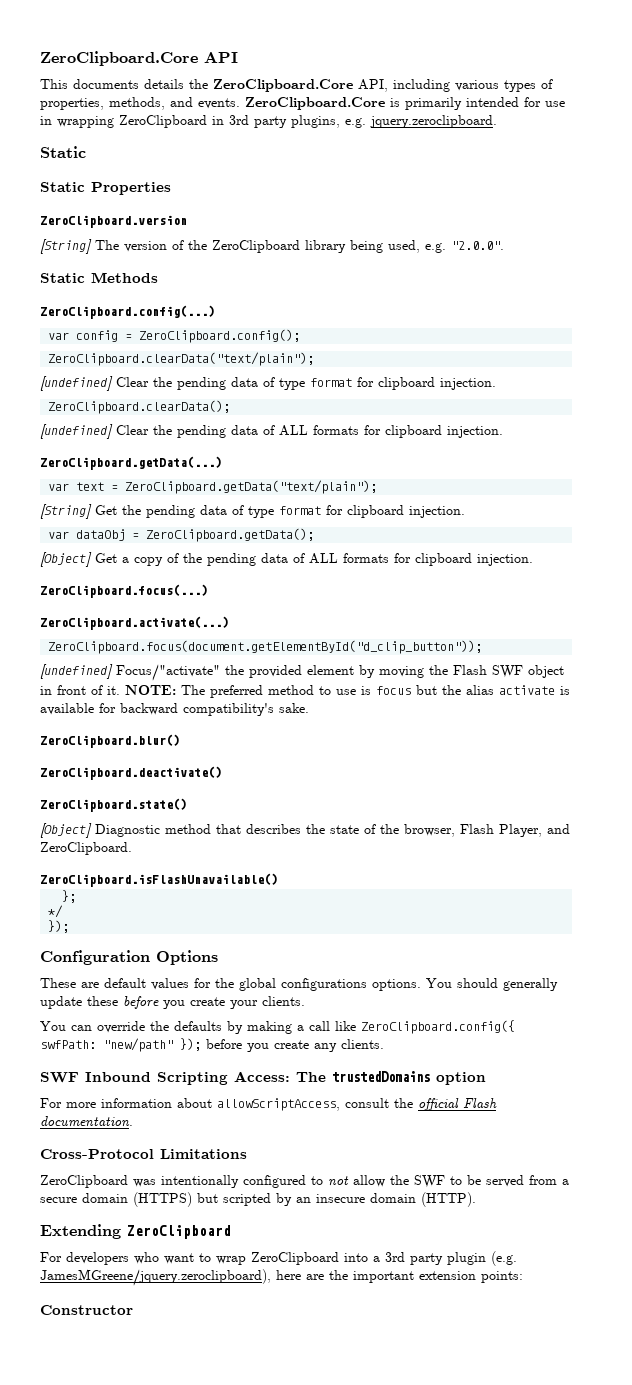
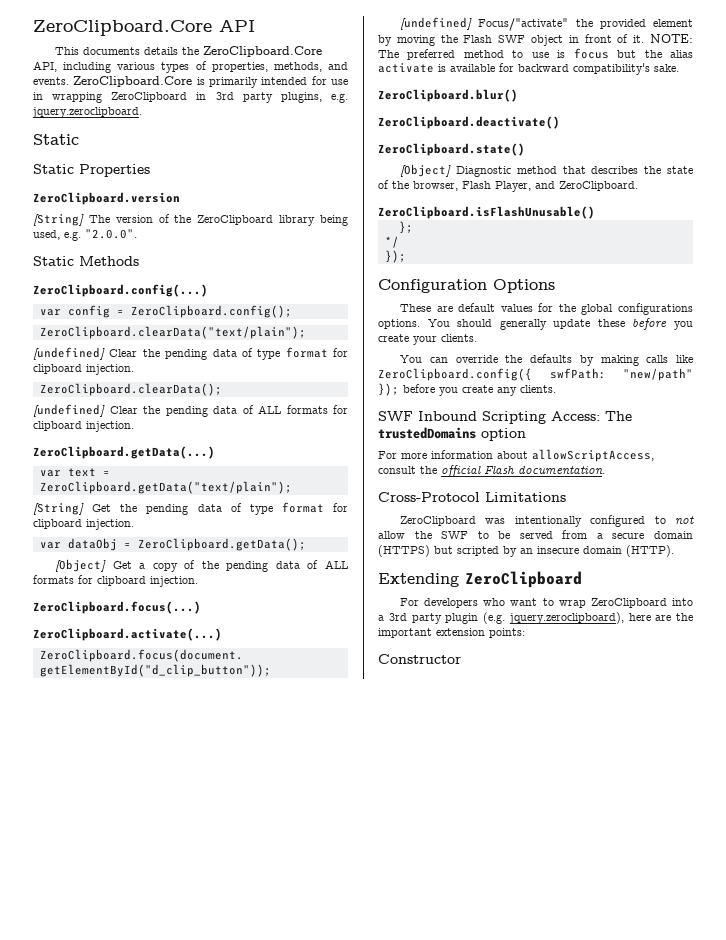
- ZeroClipboard.isFlashUnavailable()
+ ZeroClipboard.isFlashUnusable()
- You can override the defaults by making a call like ZeroClipboard.config({ swfPath: "new/path" }); before you create any clients.
+ You can override the defaults by making calls like ZeroClipboard.config({ swfPath: "new/path" }); before you create any clients.
- For developers who want to wrap ZeroClipboard into a 3rd party plugin (e.g. JamesMGreene/jquery.zeroclipboard), here are the important extension points:
+ For developers who want to wrap ZeroClipboard into a 3rd party plugin (e.g. jquery.zeroclipboard), here are the important extension points:

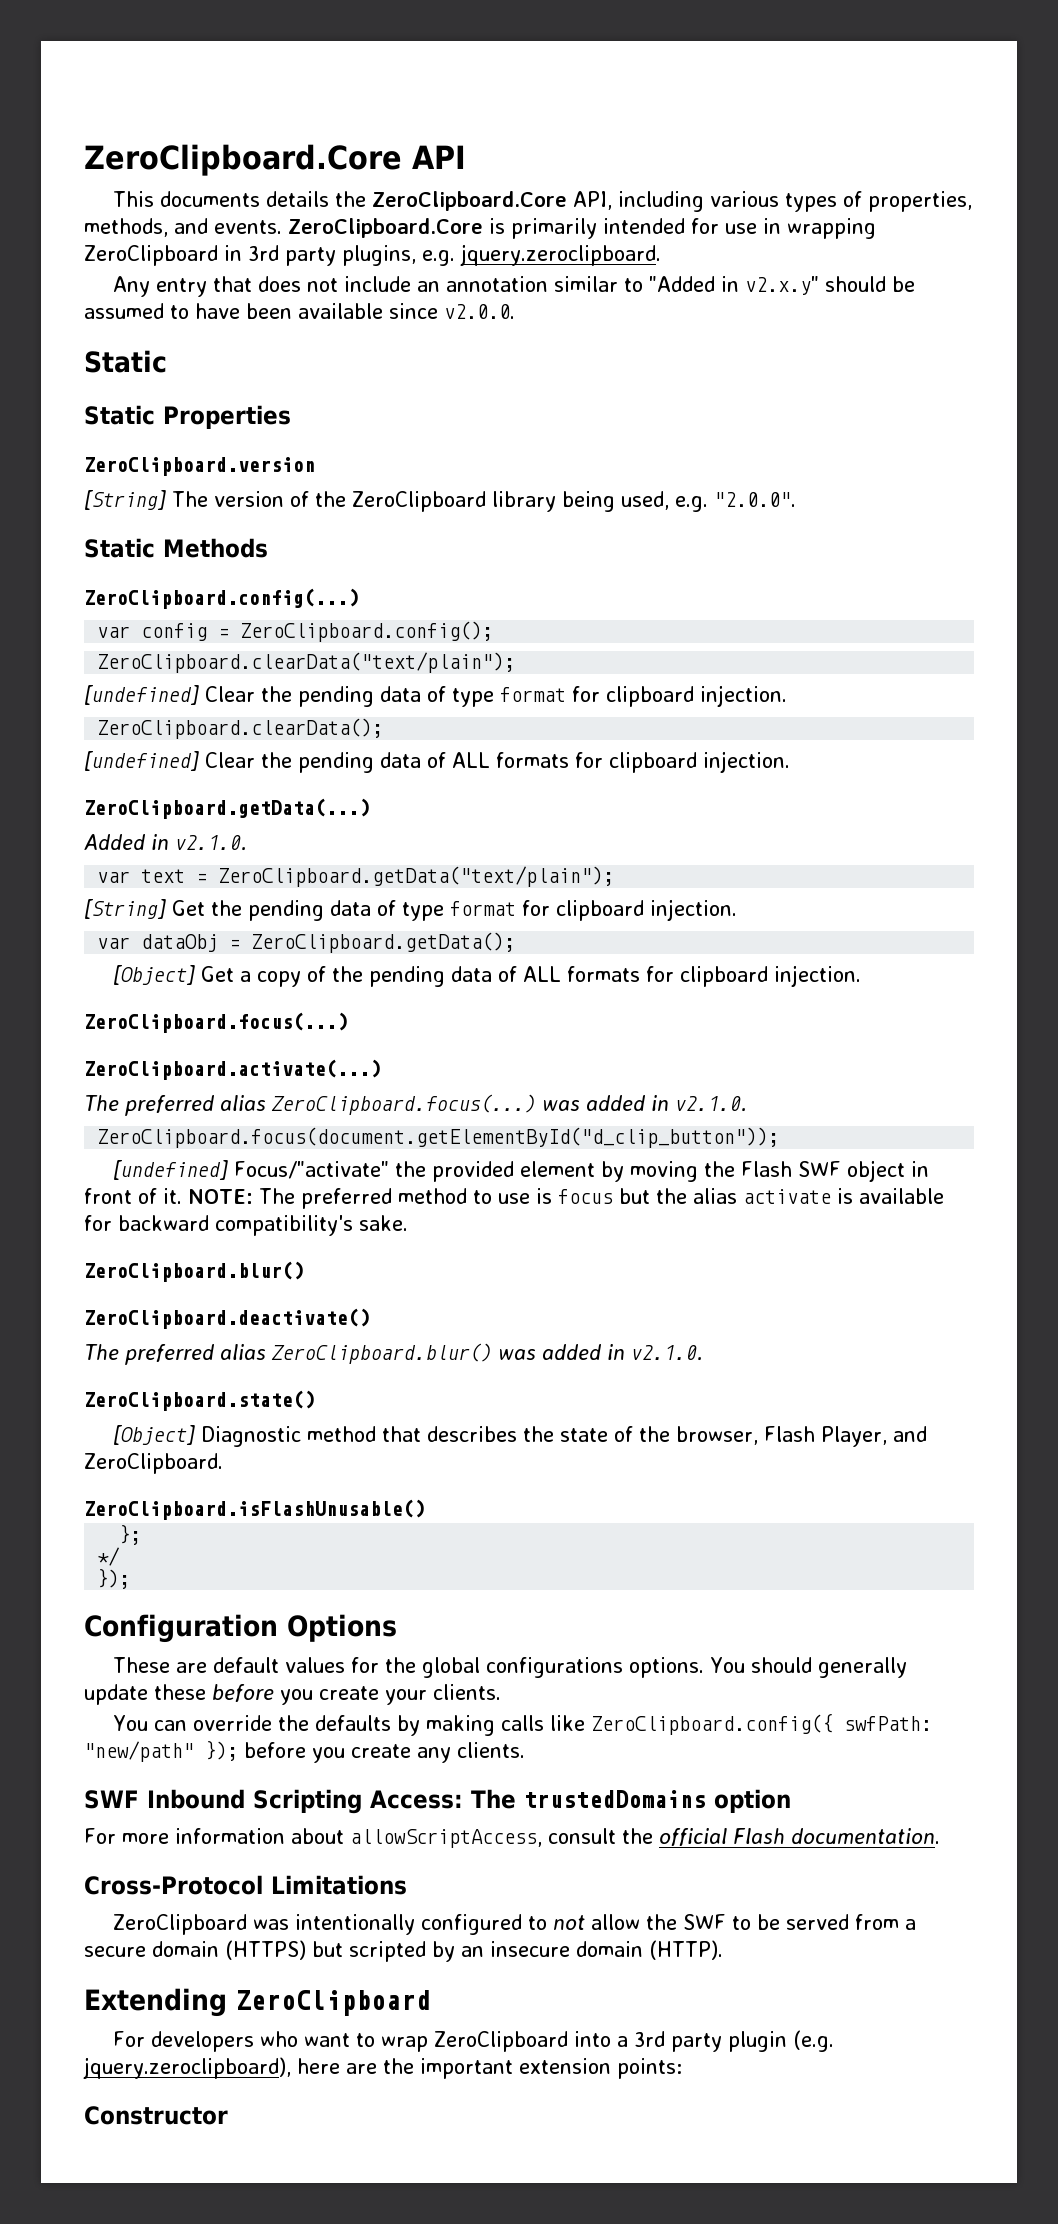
+ Any entry that does not include an annotation similar to "Added in v2.x.y" should be assumed to have been available since v2.0.0.
+ Added in v2.1.0.
+ The preferred alias ZeroClipboard.focus(...) was added in v2.1.0.
+ The preferred alias ZeroClipboard.blur() was added in v2.1.0.

